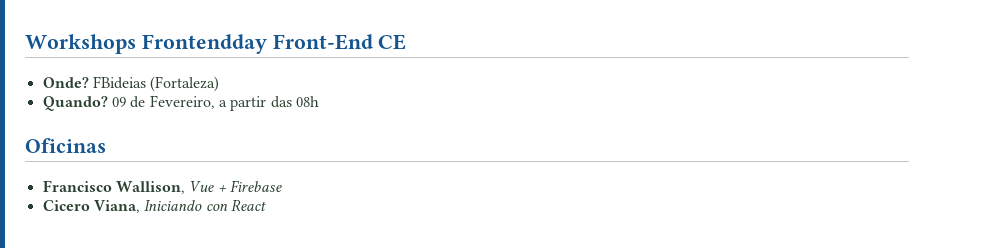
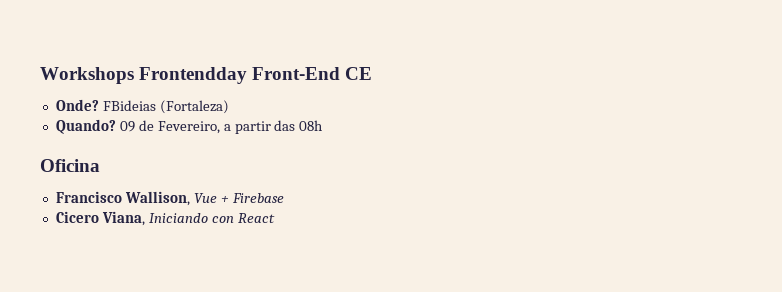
- Oficinas
+ Oficina

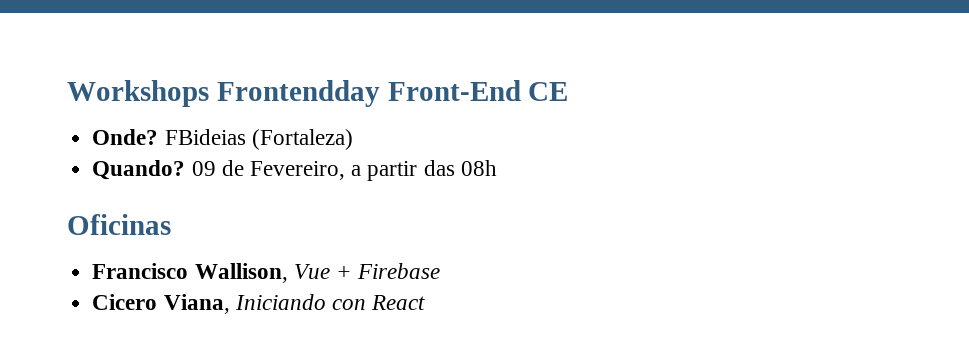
- Oficina
+ Oficinas

